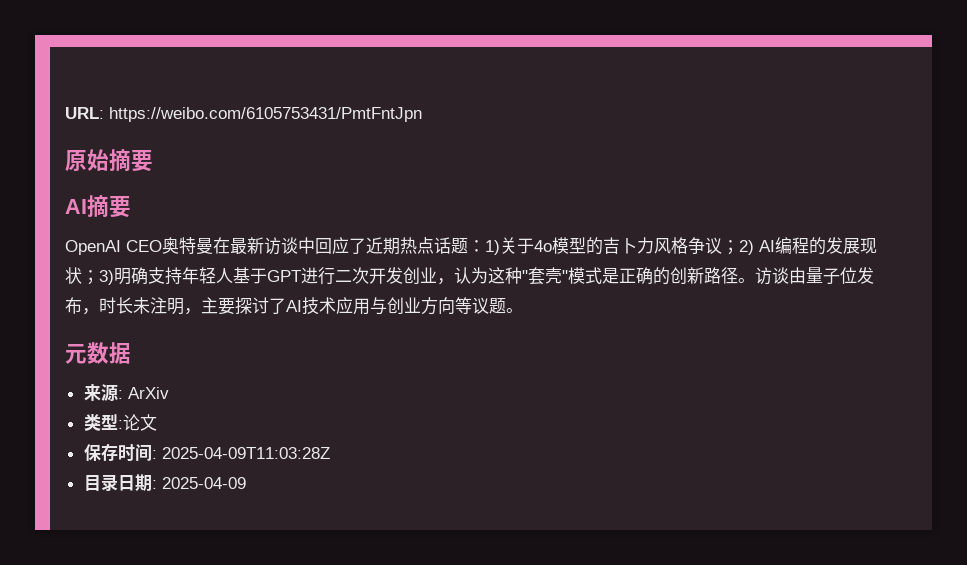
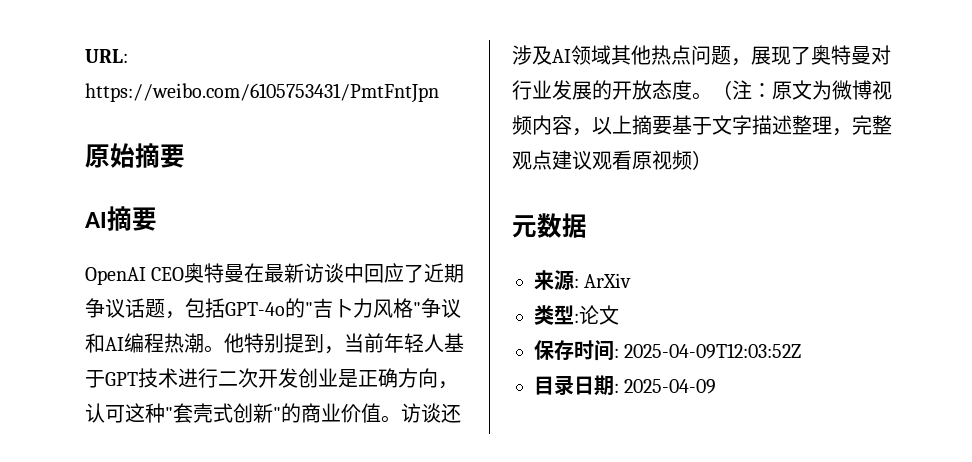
- OpenAI CEO奥特曼在最新访谈中回应了近期热点话题：1)关于4o模型的吉卜力风格争议；2) AI编程的发展现状；3)明确支持年轻人基于GPT进行二次开发创业，认为这种"套壳"模式是正确的创新路径。访谈由量子位发布，时长未注明，主要探讨了AI技术应用与创业方向等议题。
+ OpenAI CEO奥特曼在最新访谈中回应了近期争议话题，包括GPT-4o的"吉卜力风格"争议和AI编程热潮。他特别提到，当前年轻人基于GPT技术进行二次开发创业是正确方向，认可这种"套壳式创新"的商业价值。访谈还涉及AI领域其他热点问题，展现了奥特曼对行业发展的开放态度。（注：原文为微博视频内容，以上摘要基于文字描述整理，完整观点建议观看原视频）
- 保存时间: 2025-04-09T11:03:28Z
+ 保存时间: 2025-04-09T12:03:52Z

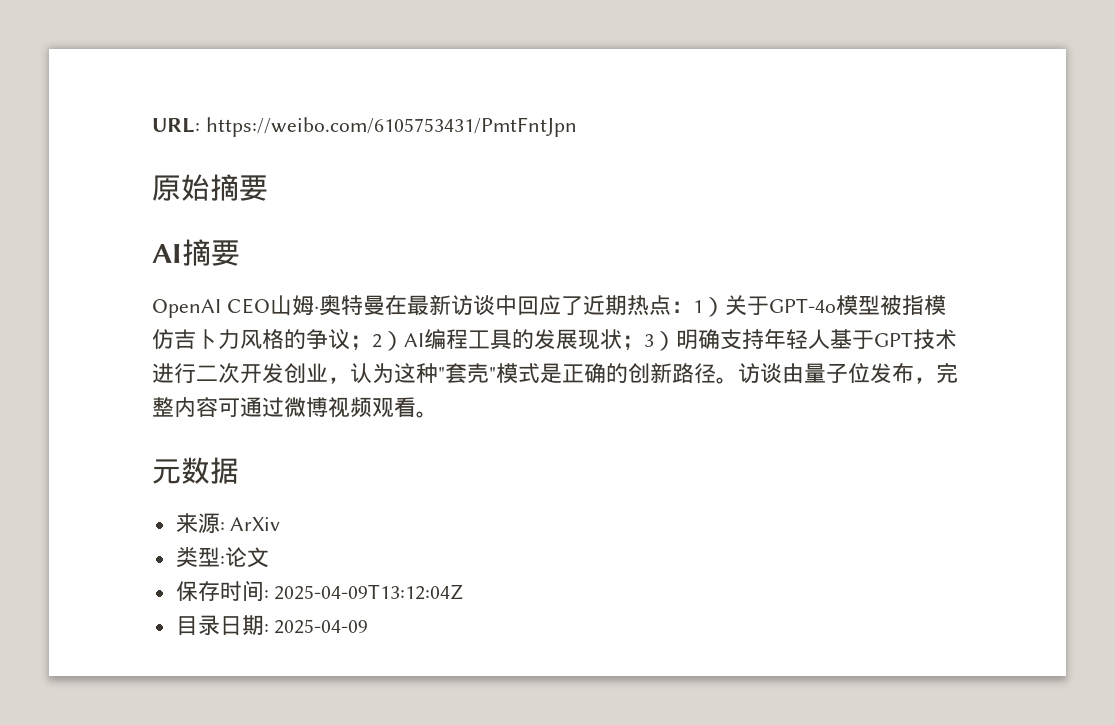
- OpenAI CEO奥特曼在最新访谈中回应了近期争议话题，包括GPT-4o的"吉卜力风格"争议和AI编程热潮。他特别提到，当前年轻人基于GPT技术进行二次开发创业是正确方向，认可这种"套壳式创新"的商业价值。访谈还涉及AI领域其他热点问题，展现了奥特曼对行业发展的开放态度。（注：原文为微博视频内容，以上摘要基于文字描述整理，完整观点建议观看原视频）
+ OpenAI CEO山姆·奥特曼在最新访谈中回应了近期热点：1）关于GPT-4o模型被指模仿吉卜力风格的争议；2）AI编程工具的发展现状；3）明确支持年轻人基于GPT技术进行二次开发创业，认为这种"套壳"模式是正确的创新路径。访谈由量子位发布，完整内容可通过微博视频观看。
- 保存时间: 2025-04-09T12:03:52Z
+ 保存时间: 2025-04-09T13:12:04Z

